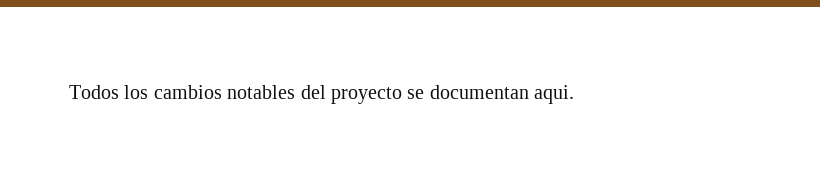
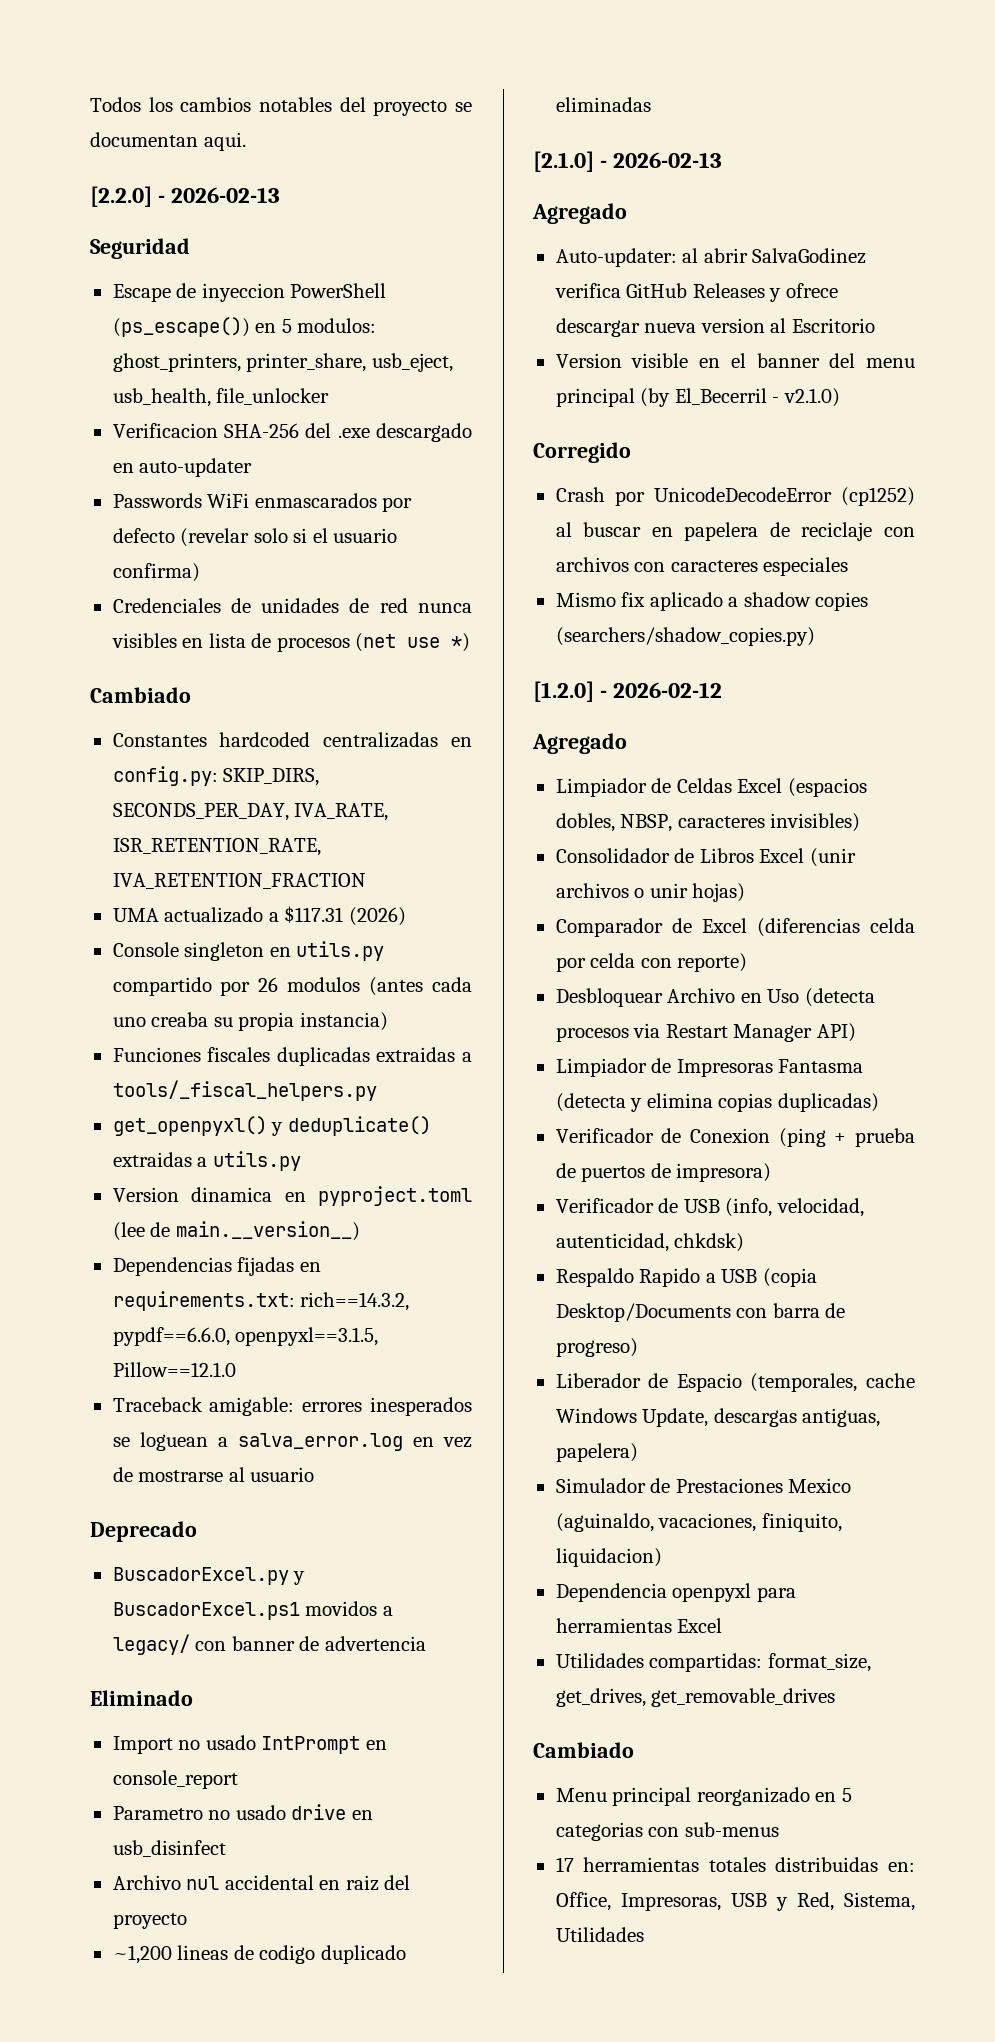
+ [2.2.0] - 2026-02-13
+ Seguridad
+ Escape de inyeccion PowerShell (ps_escape()) en 5 modulos: ghost_printers, printer_share, usb_eject, usb_health, file_unlocker
+ Verificacion SHA-256 del .exe descargado en auto-updater
+ Passwords WiFi enmascarados por defecto (revelar solo si el usuario confirma)
+ Credenciales de unidades de red nunca visibles en lista de procesos (net use *)
+ Cambiado
+ Constantes hardcoded centralizadas en config.py: SKIP_DIRS, SECONDS_PER_DAY, IVA_RATE, ISR_RETENTION_RATE, IVA_RETENTION_FRACTION
+ UMA actualizado a $117.31 (2026)
+ Console singleton en utils.py compartido por 26 modulos (antes cada uno creaba su propia instancia)
+ Funciones fiscales duplicadas extraidas a tools/_fiscal_helpers.py
+ get_openpyxl() y deduplicate() extraidas a utils.py
+ Version dinamica en pyproject.toml (lee de main.__version__)
+ Dependencias fijadas en requirements.txt: rich==14.3.2, pypdf==6.6.0, openpyxl==3.1.5, Pillow==12.1.0
+ Traceback amigable: errores inesperados se loguean a salva_error.log en vez de mostrarse al usuario
+ Deprecado
+ BuscadorExcel.py y BuscadorExcel.ps1 movidos a legacy/ con banner de advertencia
+ Eliminado
+ Import no usado IntPrompt en console_report
+ Parametro no usado drive en usb_disinfect
+ Archivo nul accidental en raiz del proyecto
+ ~1,200 lineas de codigo duplicado eliminadas
+ [2.1.0] - 2026-02-13
+ Agregado
+ Auto-updater: al abrir SalvaGodinez verifica GitHub Releases y ofrece descargar nueva version al Escritorio
+ Version visible en el banner del menu principal (by El_Becerril - v2.1.0)
+ Corregido
+ Crash por UnicodeDecodeError (cp1252) al buscar en papelera de reciclaje con archivos con caracteres especiales
+ Mismo fix aplicado a shadow copies (searchers/shadow_copies.py)
+ [1.2.0] - 2026-02-12
+ Agregado
+ Limpiador de Celdas Excel (espacios dobles, NBSP, caracteres invisibles)
+ Consolidador de Libros Excel (unir archivos o unir hojas)
+ Comparador de Excel (diferencias celda por celda con reporte)
+ Desbloquear Archivo en Uso (detecta procesos via Restart Manager API)
+ Limpiador de Impresoras Fantasma (detecta y elimina copias duplicadas)
+ Verificador de Conexion (ping + prueba de puertos de impresora)
+ Verificador de USB (info, velocidad, autenticidad, chkdsk)
+ Respaldo Rapido a USB (copia Desktop/Documents con barra de progreso)
+ Liberador de Espacio (temporales, cache Windows Update, descargas antiguas, papelera)
+ Simulador de Prestaciones Mexico (aguinaldo, vacaciones, finiquito, liquidacion)
+ Dependencia openpyxl para herramientas Excel
+ Utilidades compartidas: format_size, get_drives, get_removable_drives
+ Cambiado
+ Menu principal reorganizado en 5 categorias con sub-menus
+ 17 herramientas totales distribuidas en: Office, Impresoras, USB y Red, Sistema, Utilidades

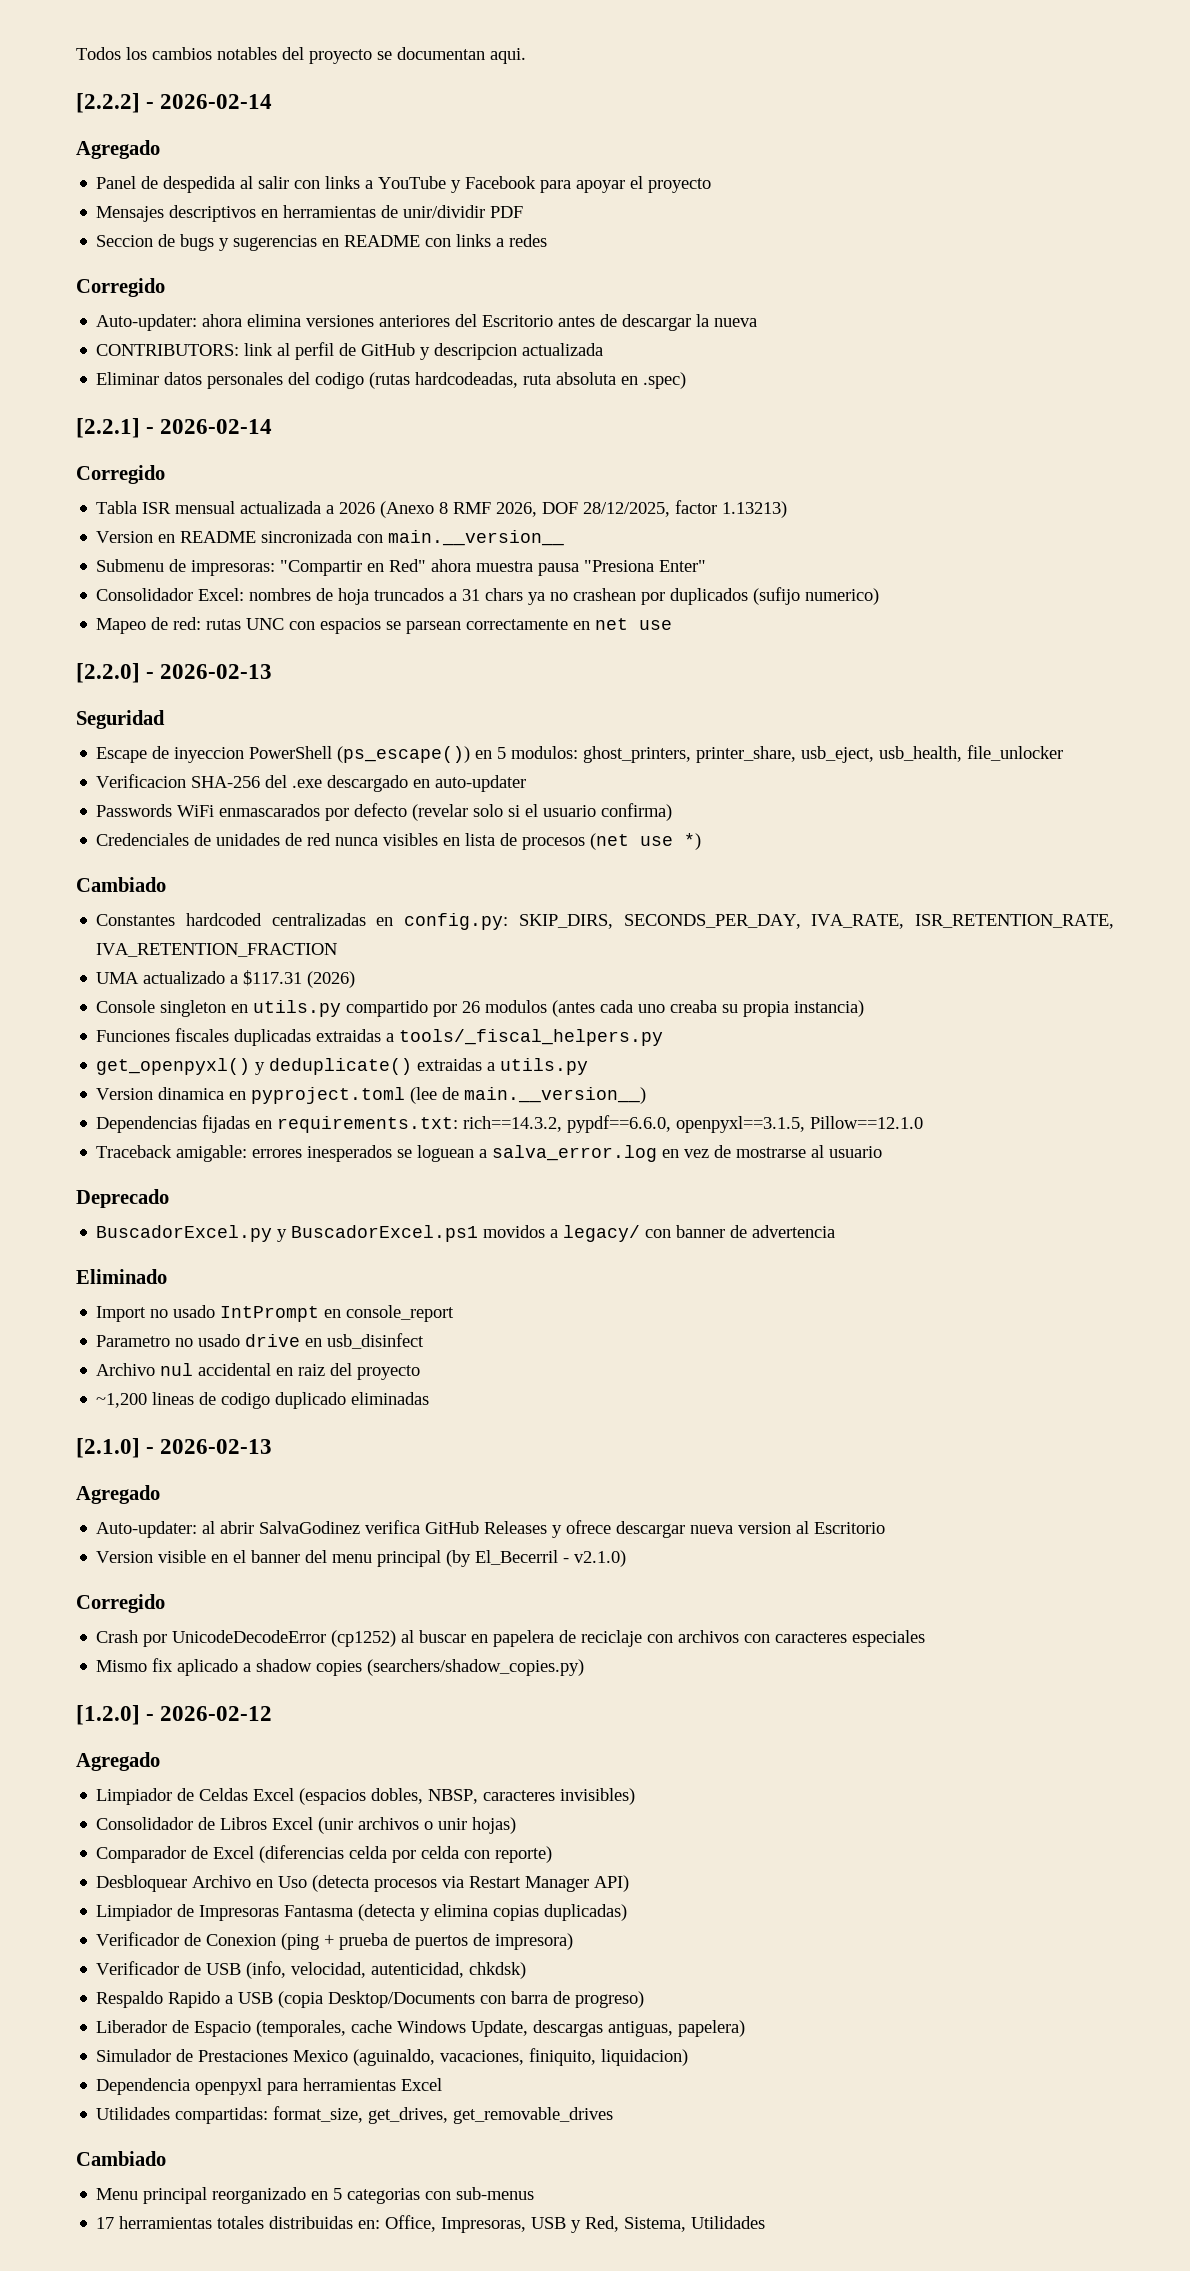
+ [2.2.2] - 2026-02-14
+ Agregado
+ Panel de despedida al salir con links a YouTube y Facebook para apoyar el proyecto
+ Mensajes descriptivos en herramientas de unir/dividir PDF
+ Seccion de bugs y sugerencias en README con links a redes
+ Corregido
+ Auto-updater: ahora elimina versiones anteriores del Escritorio antes de descargar la nueva
+ CONTRIBUTORS: link al perfil de GitHub y descripcion actualizada
+ Eliminar datos personales del codigo (rutas hardcodeadas, ruta absoluta en .spec)
+ [2.2.1] - 2026-02-14
+ Corregido
+ Tabla ISR mensual actualizada a 2026 (Anexo 8 RMF 2026, DOF 28/12/2025, factor 1.13213)
+ Version en README sincronizada con main.__version__
+ Submenu de impresoras: "Compartir en Red" ahora muestra pausa "Presiona Enter"
+ Consolidador Excel: nombres de hoja truncados a 31 chars ya no crashean por duplicados (sufijo numerico)
+ Mapeo de red: rutas UNC con espacios se parsean correctamente en net use

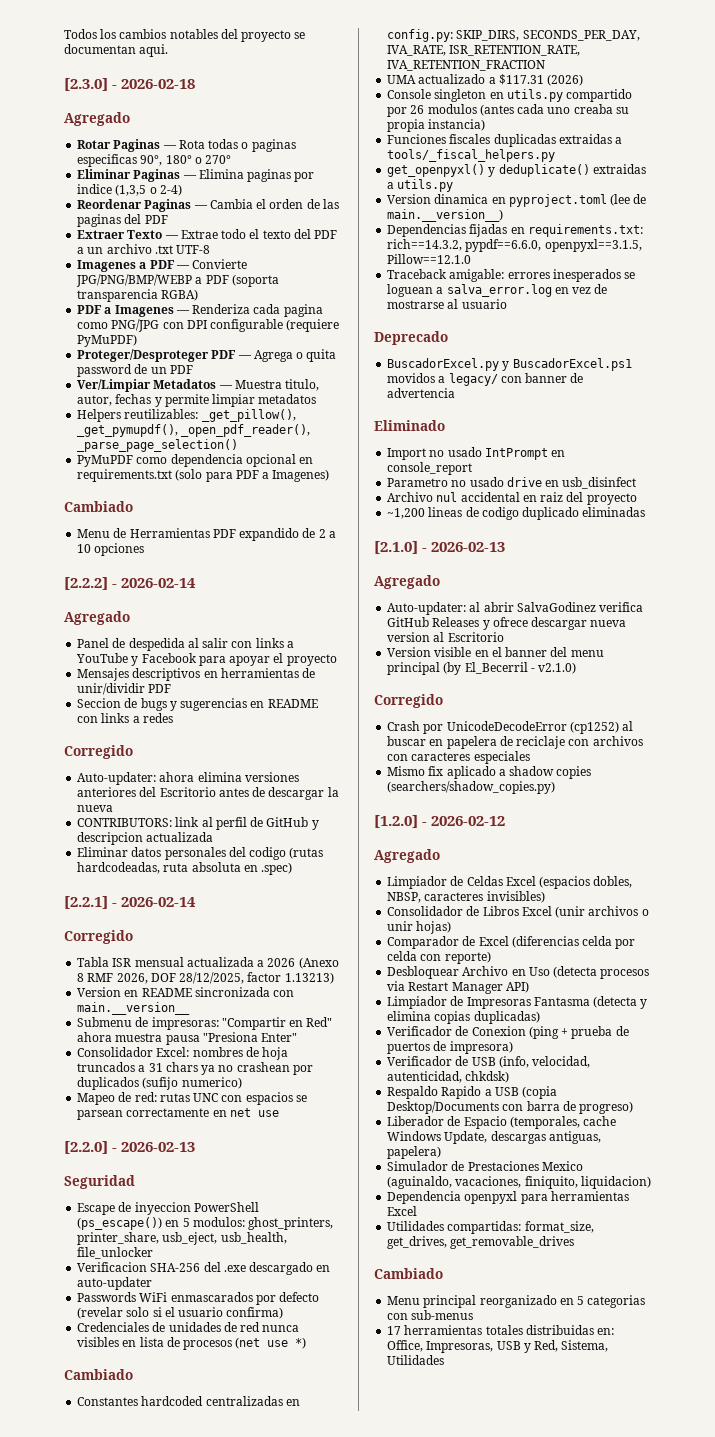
+ [2.3.0] - 2026-02-18
+ Agregado
+ Rotar Paginas — Rota todas o paginas especificas 90°, 180° o 270°
+ Eliminar Paginas — Elimina paginas por indice (1,3,5 o 2-4)
+ Reordenar Paginas — Cambia el orden de las paginas del PDF
+ Extraer Texto — Extrae todo el texto del PDF a un archivo .txt UTF-8
+ Imagenes a PDF — Convierte JPG/PNG/BMP/WEBP a PDF (soporta transparencia RGBA)
+ PDF a Imagenes — Renderiza cada pagina como PNG/JPG con DPI configurable (requiere PyMuPDF)
+ Proteger/Desproteger PDF — Agrega o quita password de un PDF
+ Ver/Limpiar Metadatos — Muestra titulo, autor, fechas y permite limpiar metadatos
+ Helpers reutilizables: _get_pillow(), _get_pymupdf(), _open_pdf_reader(), _parse_page_selection()
+ PyMuPDF como dependencia opcional en requirements.txt (solo para PDF a Imagenes)
+ Cambiado
+ Menu de Herramientas PDF expandido de 2 a 10 opciones

